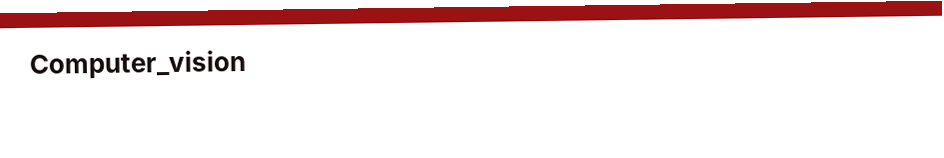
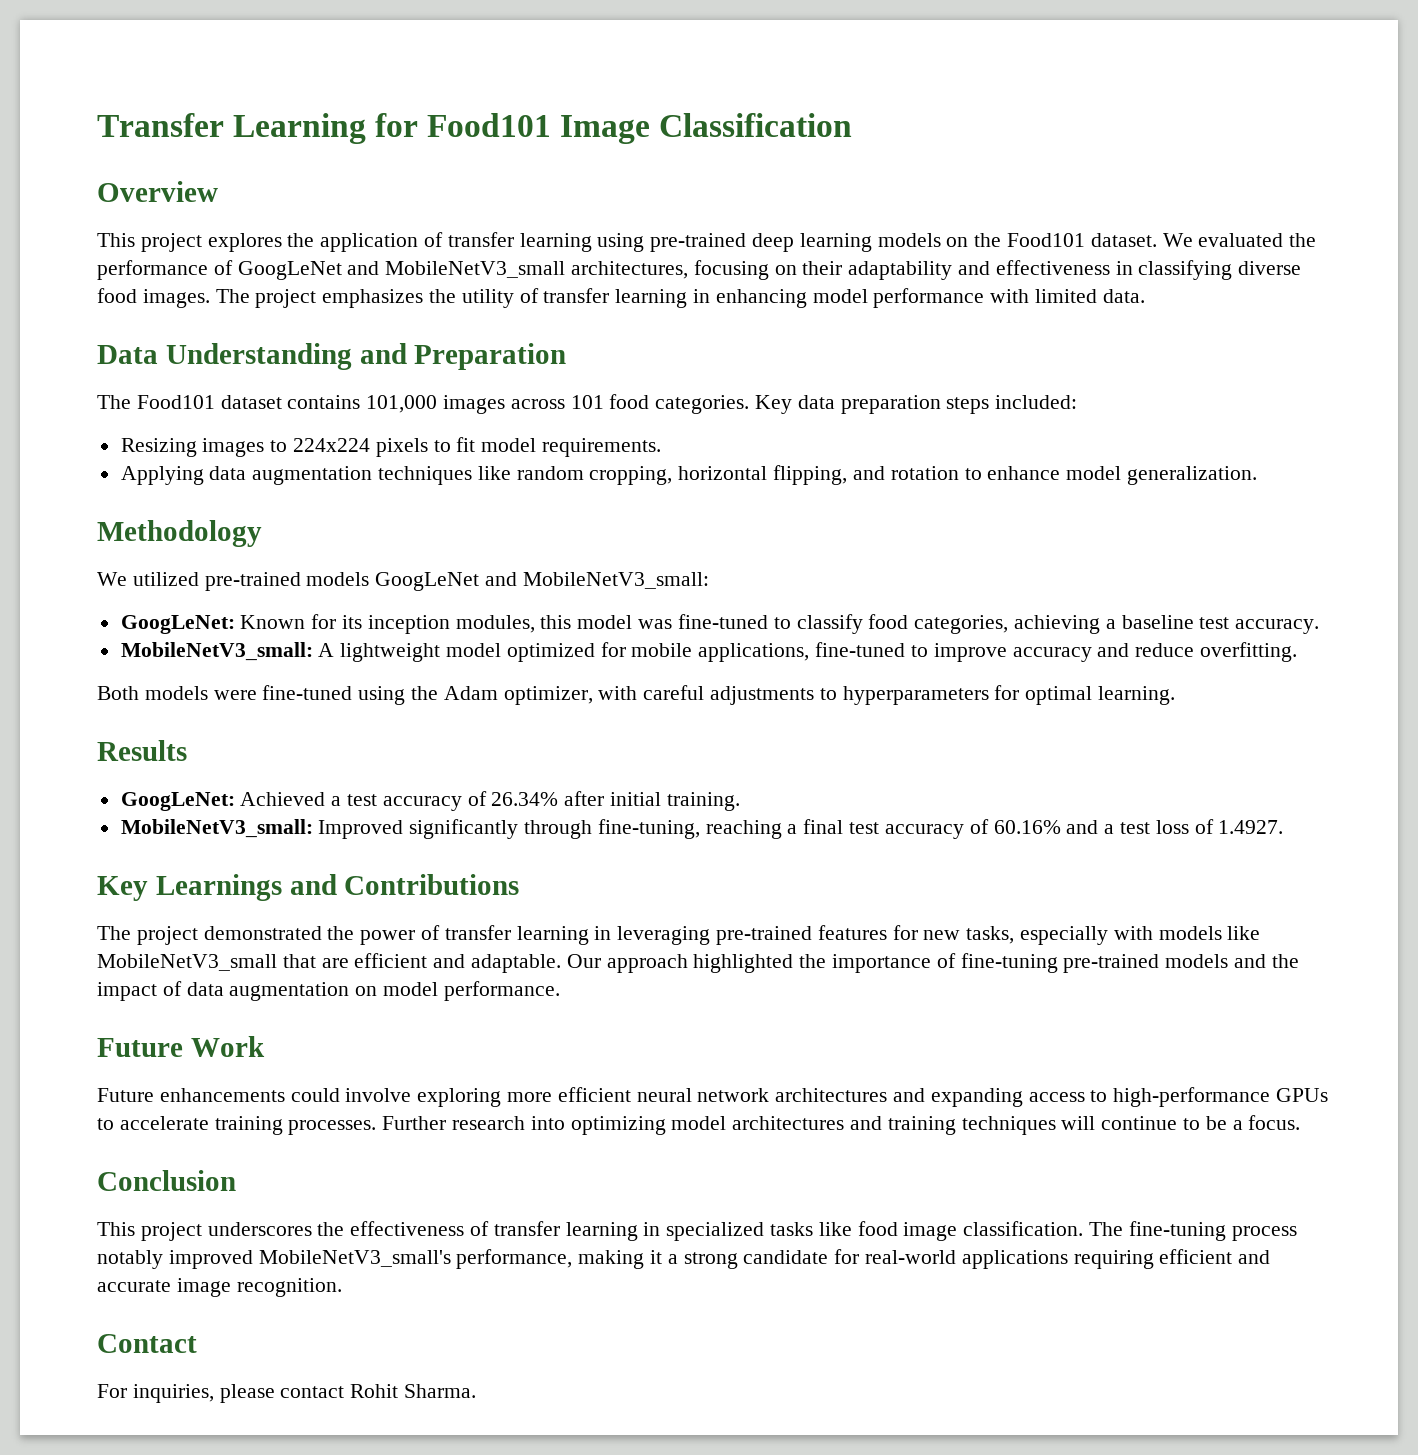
- Computer_vision
+ Transfer Learning for Food101 Image Classification
+ Overview
+ This project explores the application of transfer learning using pre-trained deep learning models on the Food101 dataset. We evaluated the performance of GoogLeNet and MobileNetV3_small architectures, focusing on their adaptability and effectiveness in classifying diverse food images. The project emphasizes the utility of transfer learning in enhancing model performance with limited data.
+ Data Understanding and Preparation
+ The Food101 dataset contains 101,000 images across 101 food categories. Key data preparation steps included:
+ Resizing images to 224x224 pixels to fit model requirements.
+ Applying data augmentation techniques like random cropping, horizontal flipping, and rotation to enhance model generalization.
+ Methodology
+ We utilized pre-trained models GoogLeNet and MobileNetV3_small:
+ GoogLeNet: Known for its inception modules, this model was fine-tuned to classify food categories, achieving a baseline test accuracy.
+ MobileNetV3_small: A lightweight model optimized for mobile applications, fine-tuned to improve accuracy and reduce overfitting.
+ Both models were fine-tuned using the Adam optimizer, with careful adjustments to hyperparameters for optimal learning.
+ Results
+ GoogLeNet: Achieved a test accuracy of 26.34% after initial training.
+ MobileNetV3_small: Improved significantly through fine-tuning, reaching a final test accuracy of 60.16% and a test loss of 1.4927.
+ Key Learnings and Contributions
+ The project demonstrated the power of transfer learning in leveraging pre-trained features for new tasks, especially with models like MobileNetV3_small that are efficient and adaptable. Our approach highlighted the importance of fine-tuning pre-trained models and the impact of data augmentation on model performance.
+ Future Work
+ Future enhancements could involve exploring more efficient neural network architectures and expanding access to high-performance GPUs to accelerate training processes. Further research into optimizing model architectures and training techniques will continue to be a focus.
+ Conclusion
+ This project underscores the effectiveness of transfer learning in specialized tasks like food image classification. The fine-tuning process notably improved MobileNetV3_small's performance, making it a strong candidate for real-world applications requiring efficient and accurate image recognition.
+ Contact
+ For inquiries, please contact Rohit Sharma.

